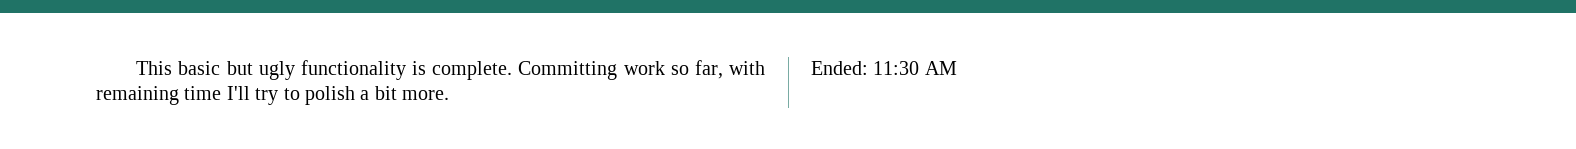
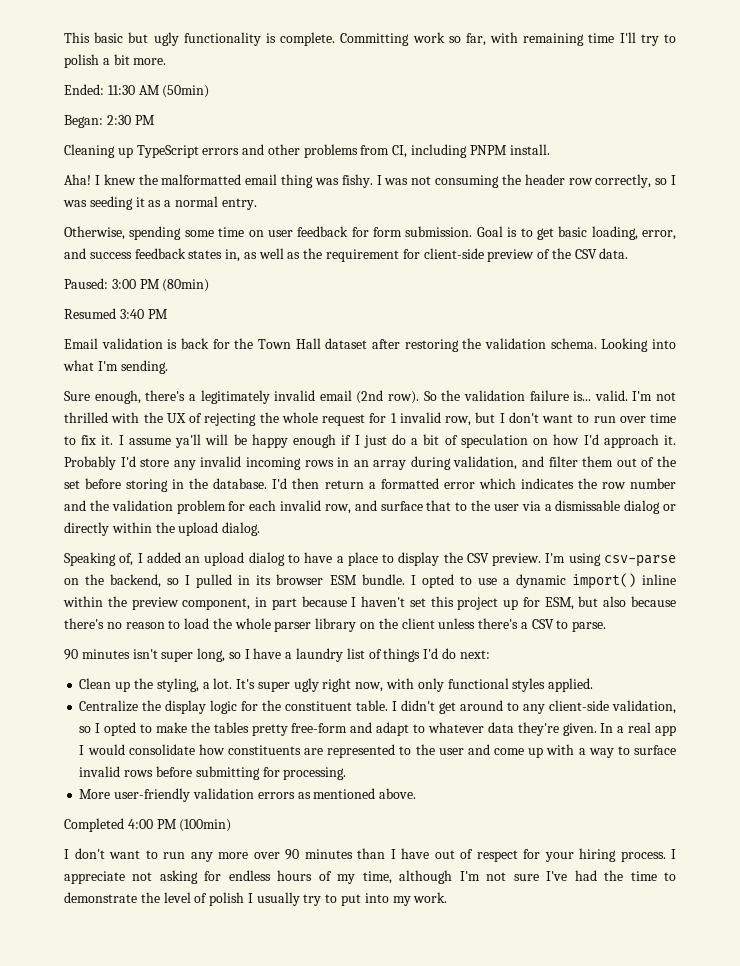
- Ended: 11:30 AM
+ Ended: 11:30 AM (50min)
+ Began: 2:30 PM
+ Cleaning up TypeScript errors and other problems from CI, including PNPM install.
+ Aha! I knew the malformatted email thing was fishy. I was not consuming the header row correctly, so I was seeding it as a normal entry.
+ Otherwise, spending some time on user feedback for form submission. Goal is to get basic loading, error, and success feedback states in, as well as the requirement for client-side preview of the CSV data.
+ Paused: 3:00 PM (80min)
+ Resumed 3:40 PM
+ Email validation is back for the Town Hall dataset after restoring the validation schema. Looking into what I'm sending.
+ Sure enough, there's a legitimately invalid email (2nd row). So the validation failure is... valid. I'm not thrilled with the UX of rejecting the whole request for 1 invalid row, but I don't want to run over time to fix it. I assume ya'll will be happy enough if I just do a bit of speculation on how I'd approach it. Probably I'd store any invalid incoming rows in an array during validation, and filter them out of the set before storing in the database. I'd then return a formatted error which indicates the row number and the validation problem for each invalid row, and surface that to the user via a dismissable dialog or directly within the upload dialog.
+ Speaking of, I added an upload dialog to have a place to display the CSV preview. I'm using csv-parse on the backend, so I pulled in its browser ESM bundle. I opted to use a dynamic import() inline within the preview component, in part because I haven't set this project up for ESM, but also because there's no reason to load the whole parser library on the client unless there's a CSV to parse.
+ 90 minutes isn't super long, so I have a laundry list of things I'd do next:
+ Clean up the styling, a lot. It's super ugly right now, with only functional styles applied.
+ Centralize the display logic for the constituent table. I didn't get around to any client-side validation, so I opted to make the tables pretty free-form and adapt to whatever data they're given. In a real app I would consolidate how constituents are represented to the user and come up with a way to surface invalid rows before submitting for processing.
+ More user-friendly validation errors as mentioned above.
+ Completed 4:00 PM (100min)
+ I don't want to run any more over 90 minutes than I have out of respect for your hiring process. I appreciate not asking for endless hours of my time, although I'm not sure I've had the time to demonstrate the level of polish I usually try to put into my work.

